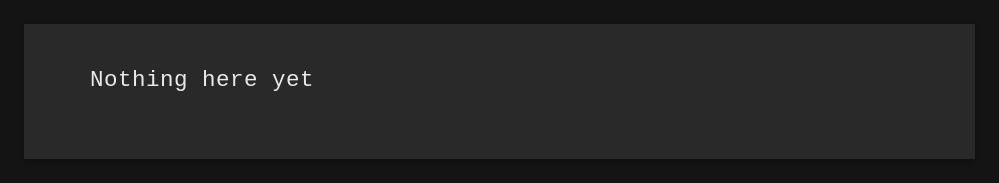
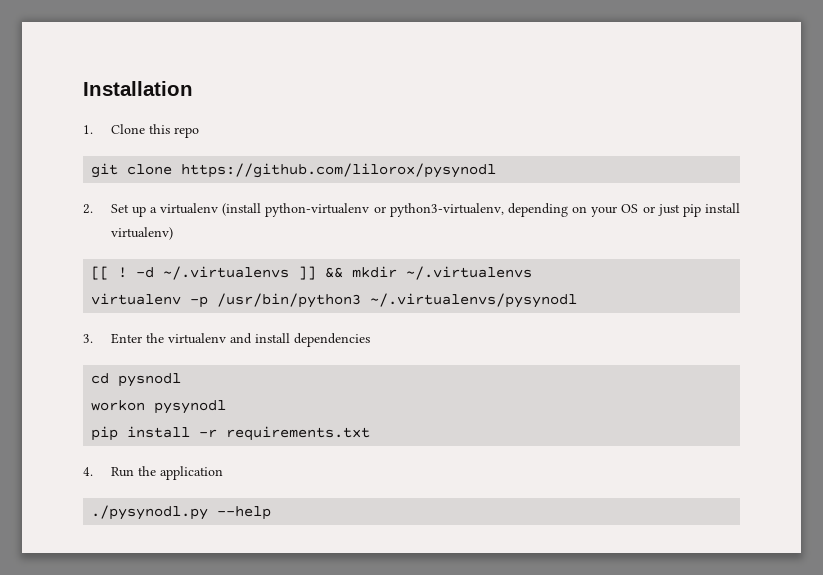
- Nothing here yet
+ Installation
+ 1. Clone this repo
+ git clone https://github.com/lilorox/pysynodl
+ 2. Set up a virtualenv (install python-virtualenv or python3-virtualenv, depending on your OS or just pip install virtualenv)
+ [[ ! -d ~/.virtualenvs ]] && mkdir ~/.virtualenvs
+ virtualenv -p /usr/bin/python3 ~/.virtualenvs/pysynodl
+ 3. Enter the virtualenv and install dependencies
+ cd pysnodl
+ workon pysynodl
+ pip install -r requirements.txt
+ 4. Run the application
+ ./pysynodl.py --help

